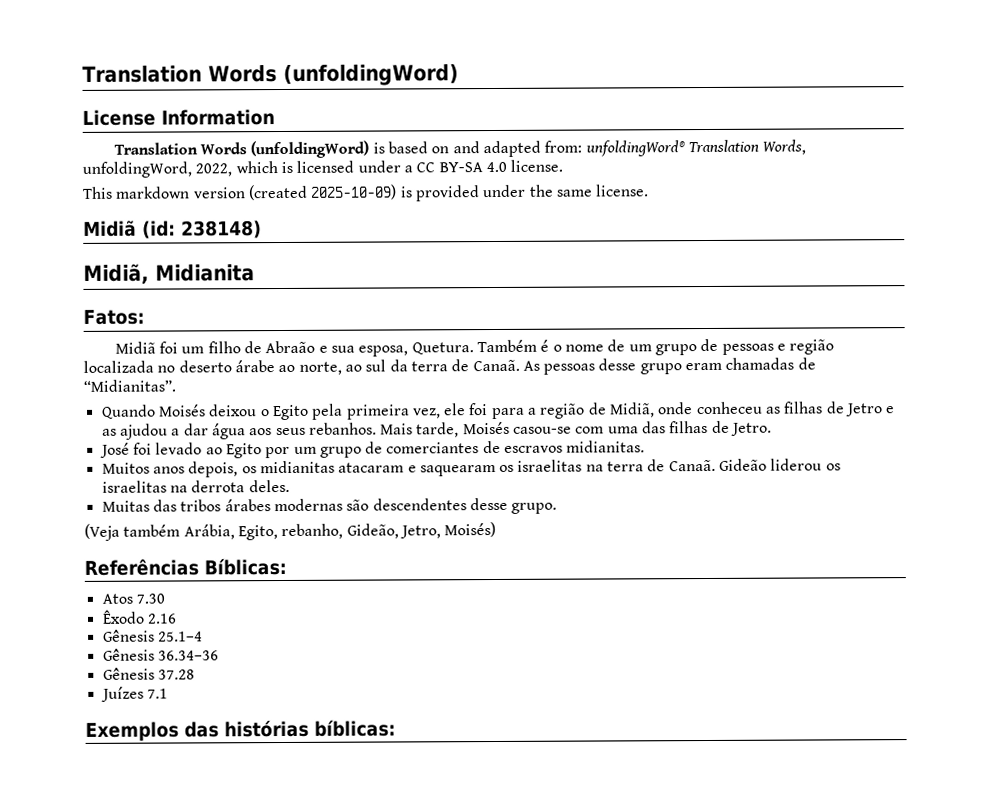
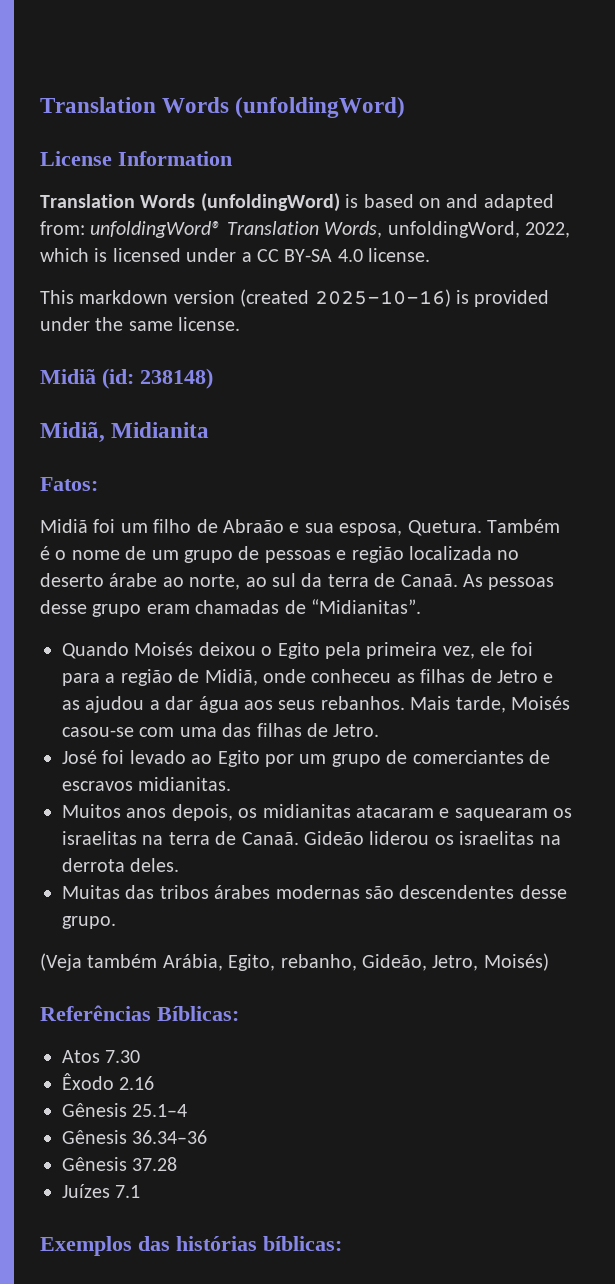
- This markdown version (created 2025-10-09) is provided under the same license.
+ This markdown version (created 2025-10-16) is provided under the same license.

